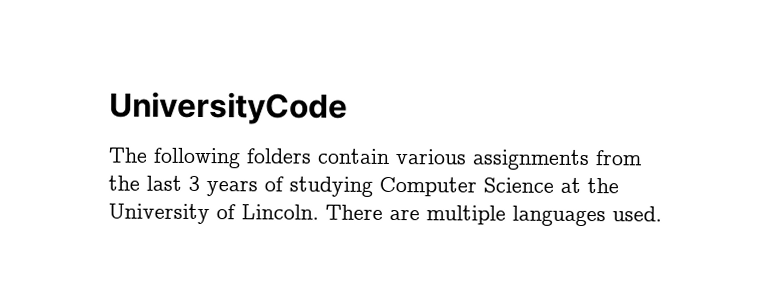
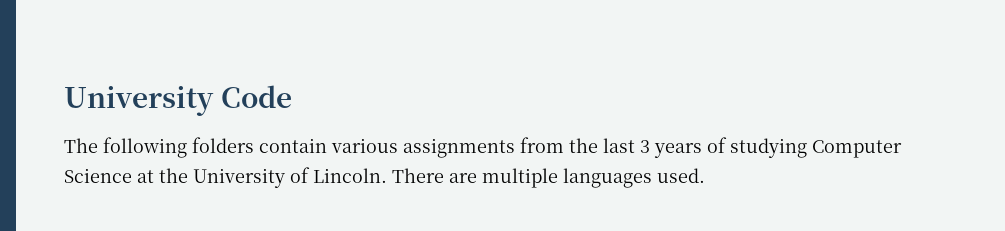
- UniversityCode
+ University Code

